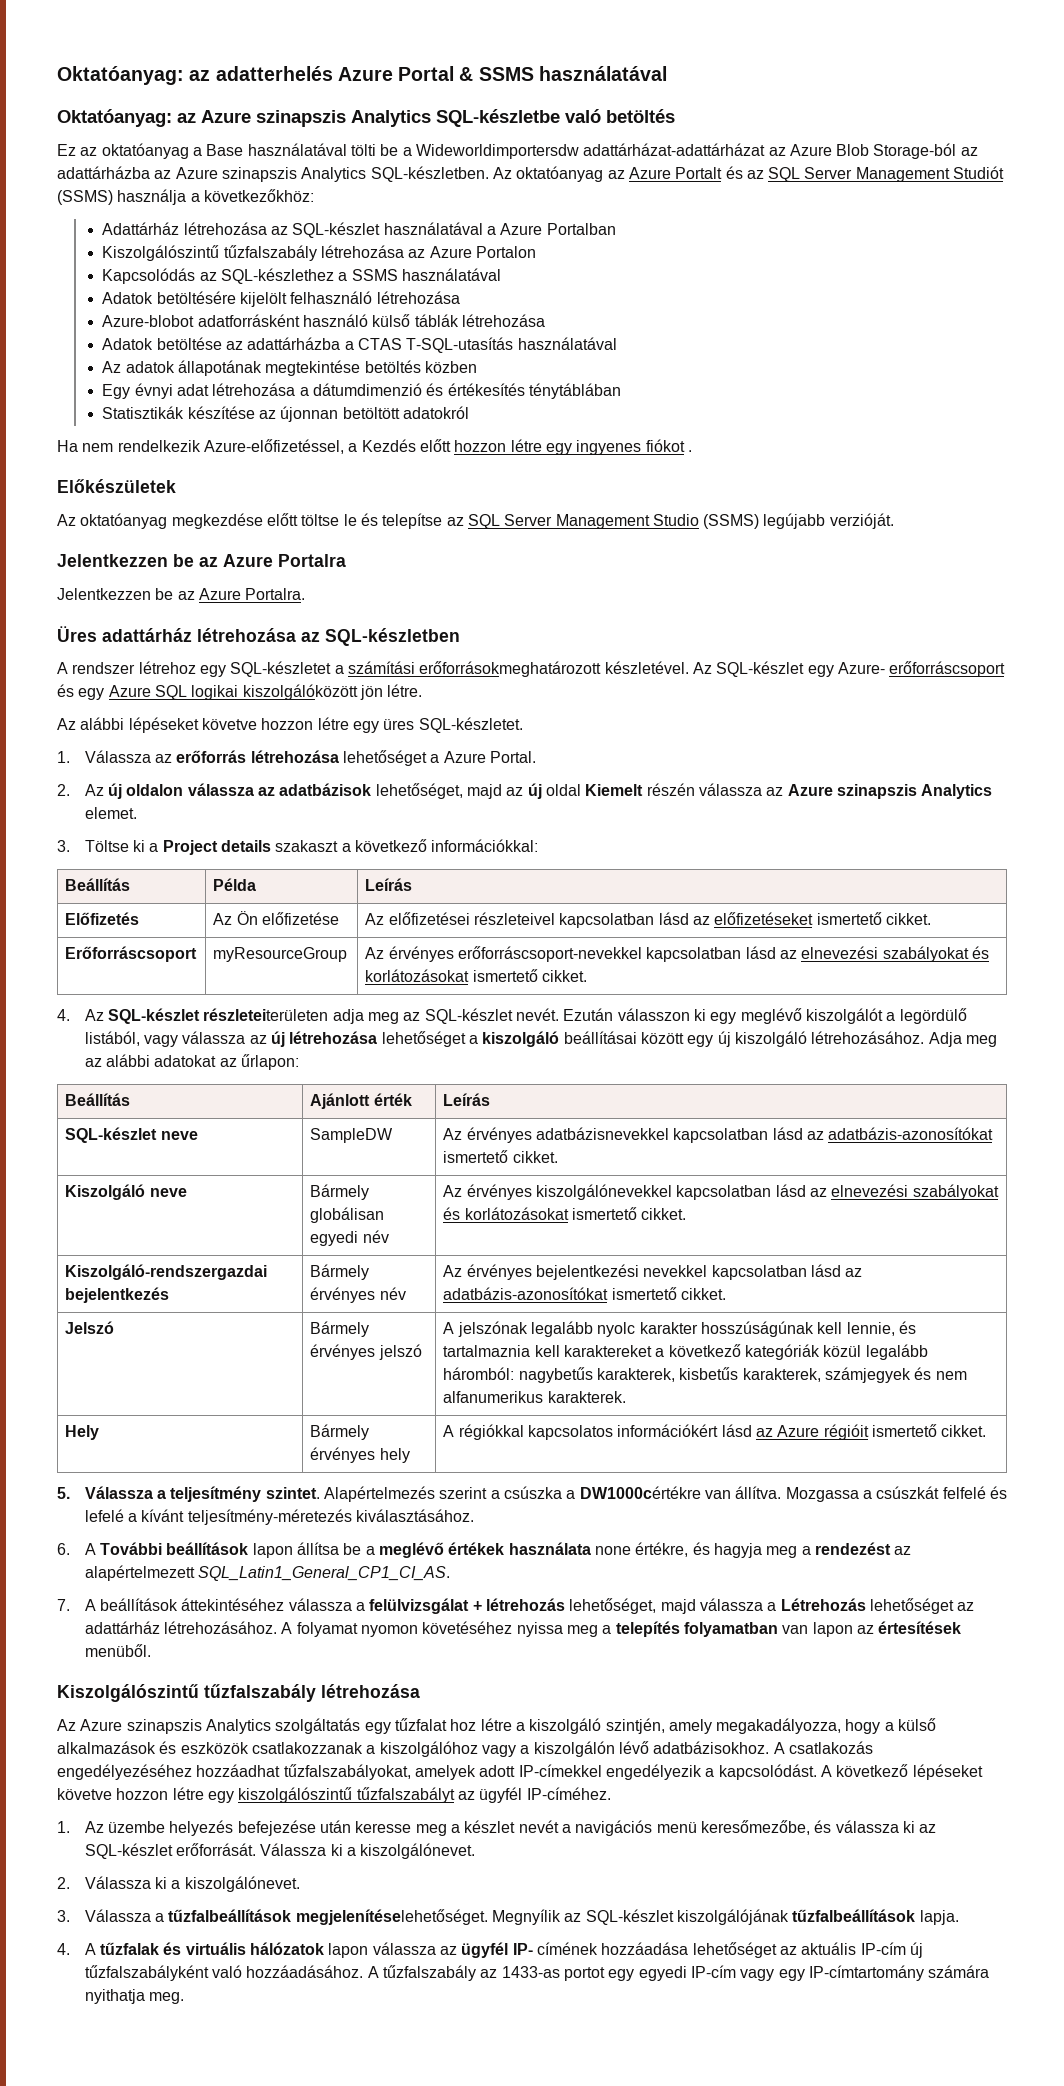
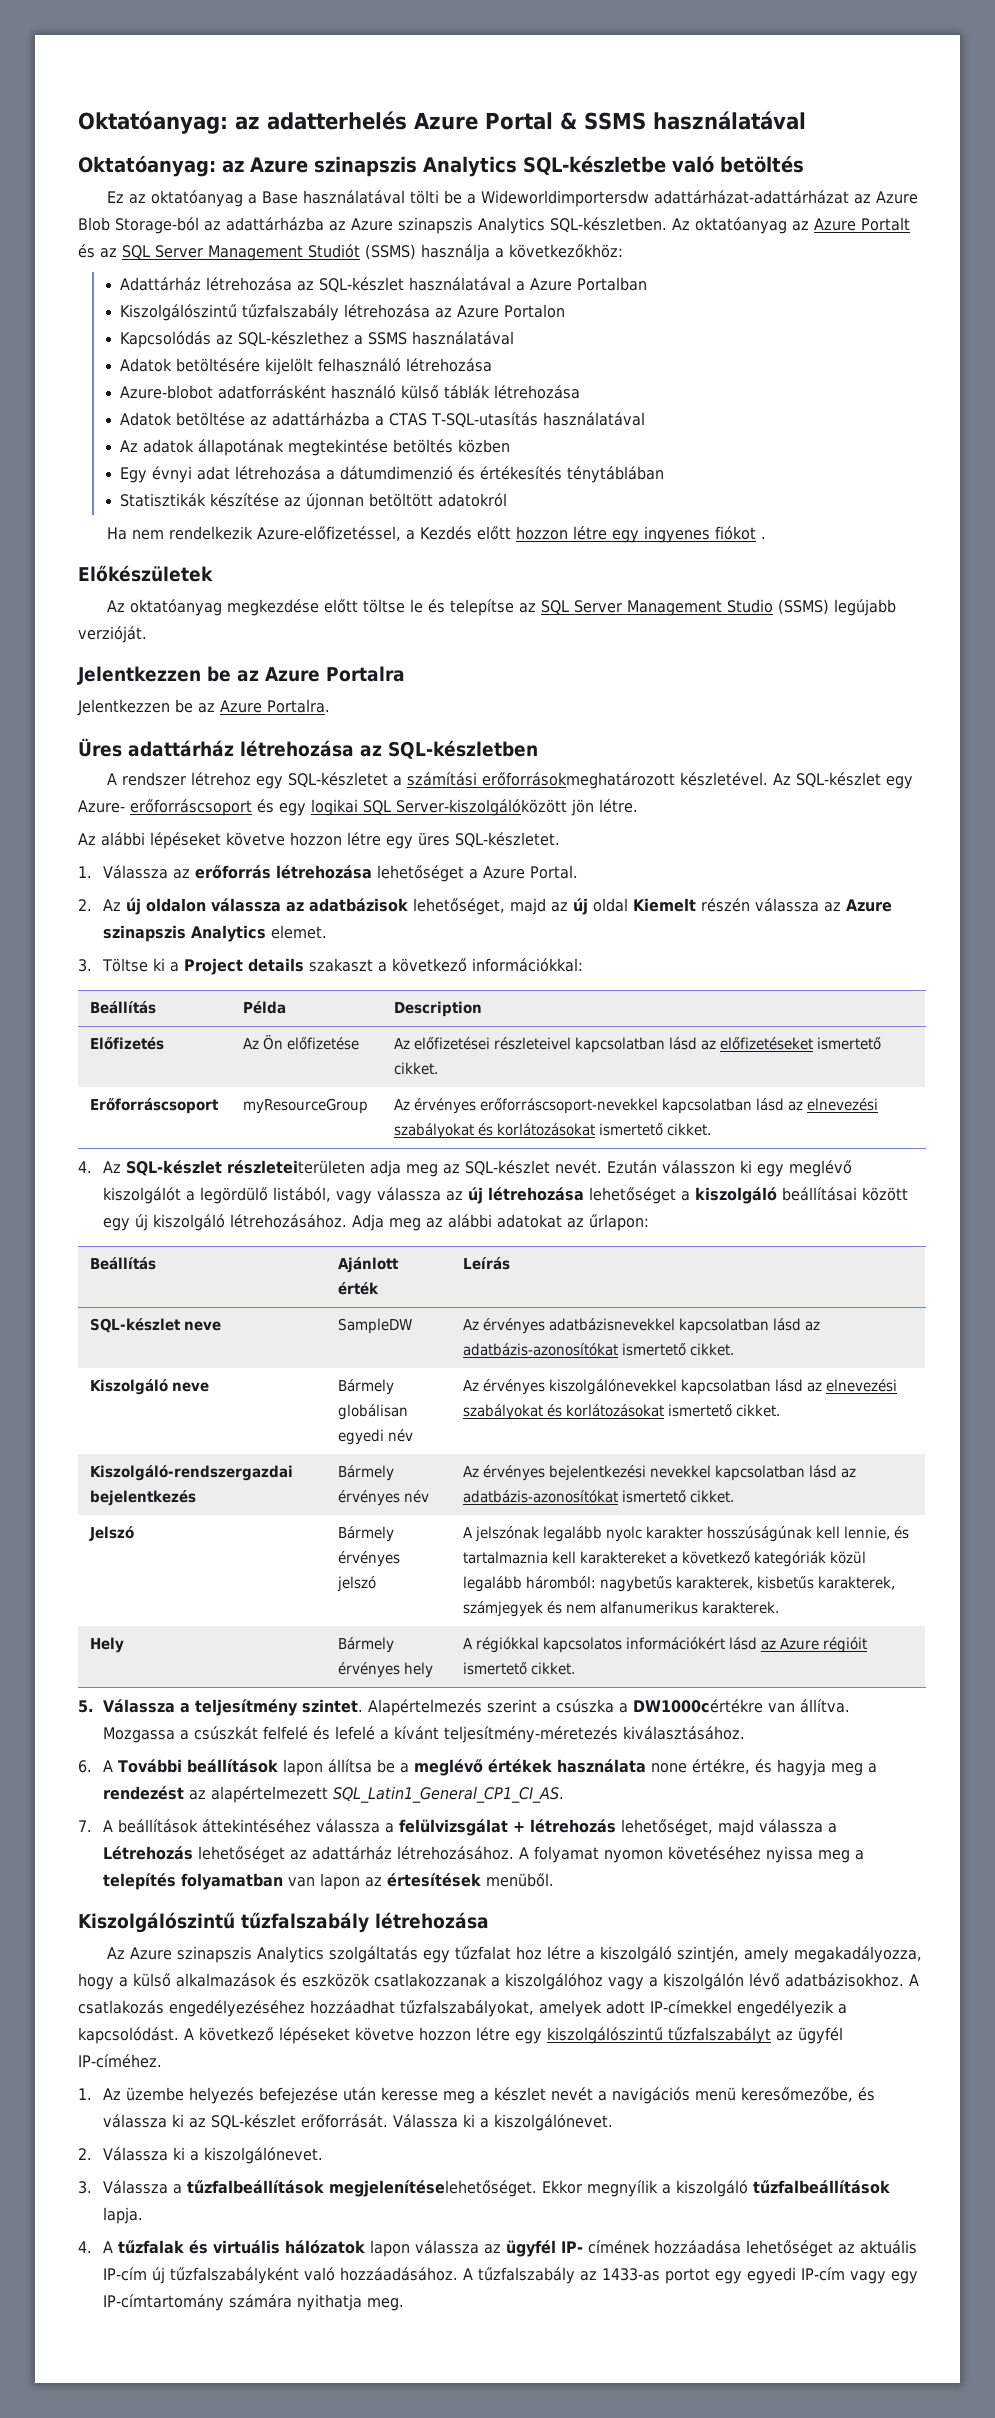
- Az SQL-készlet egy Azure- erőforráscsoport és egy Azure SQL logikai kiszolgálóközött jön létre.
+ Az SQL-készlet egy Azure- erőforráscsoport és egy logikai SQL Server-kiszolgálóközött jön létre.
- Beállítás | Példa | Leírás
+ Beállítás | Példa | Description
- Megnyílik az SQL-készlet kiszolgálójának tűzfalbeállítások lapja.
+ Ekkor megnyílik a kiszolgáló tűzfalbeállítások lapja.

